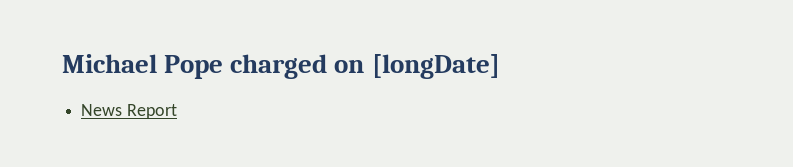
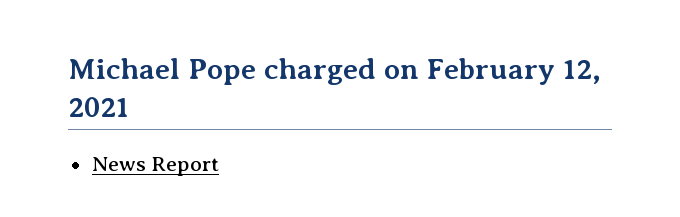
- Michael Pope charged on [longDate]
+ Michael Pope charged on February 12, 2021

